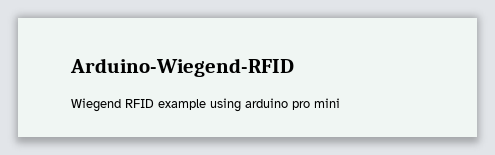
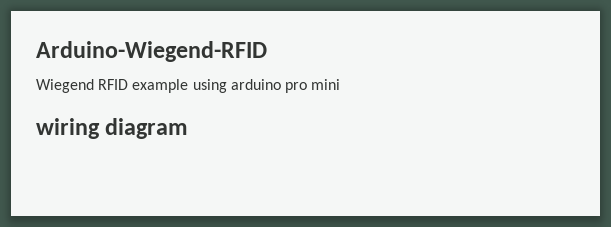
+ wiring diagram

